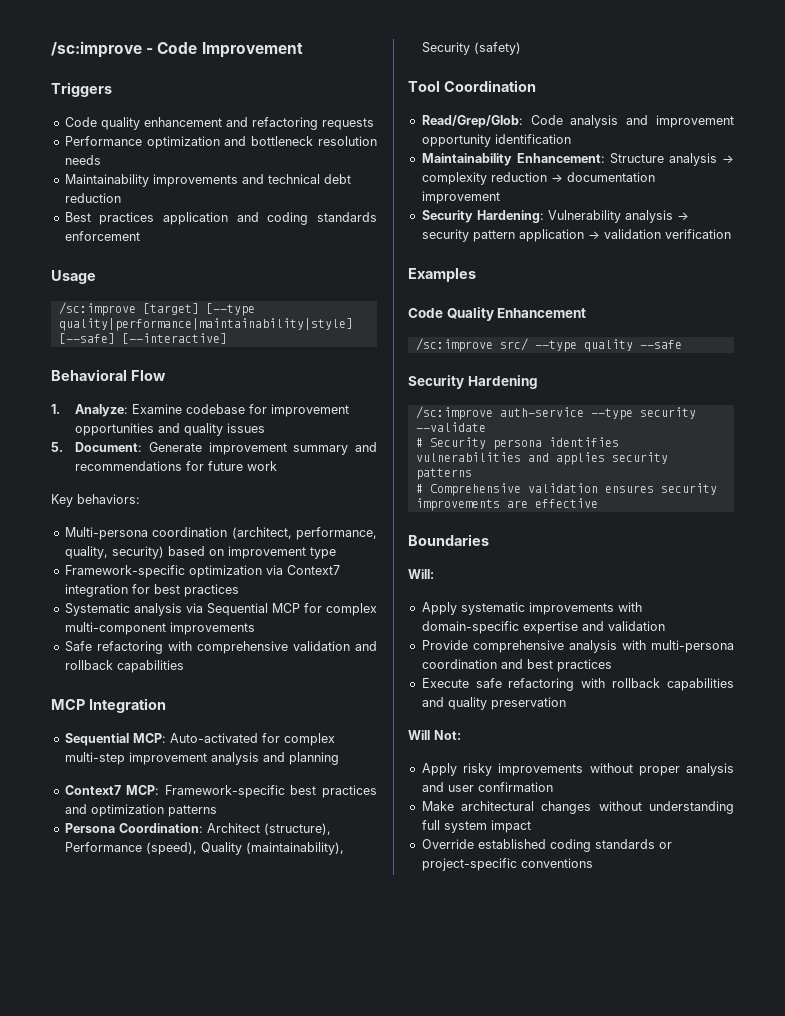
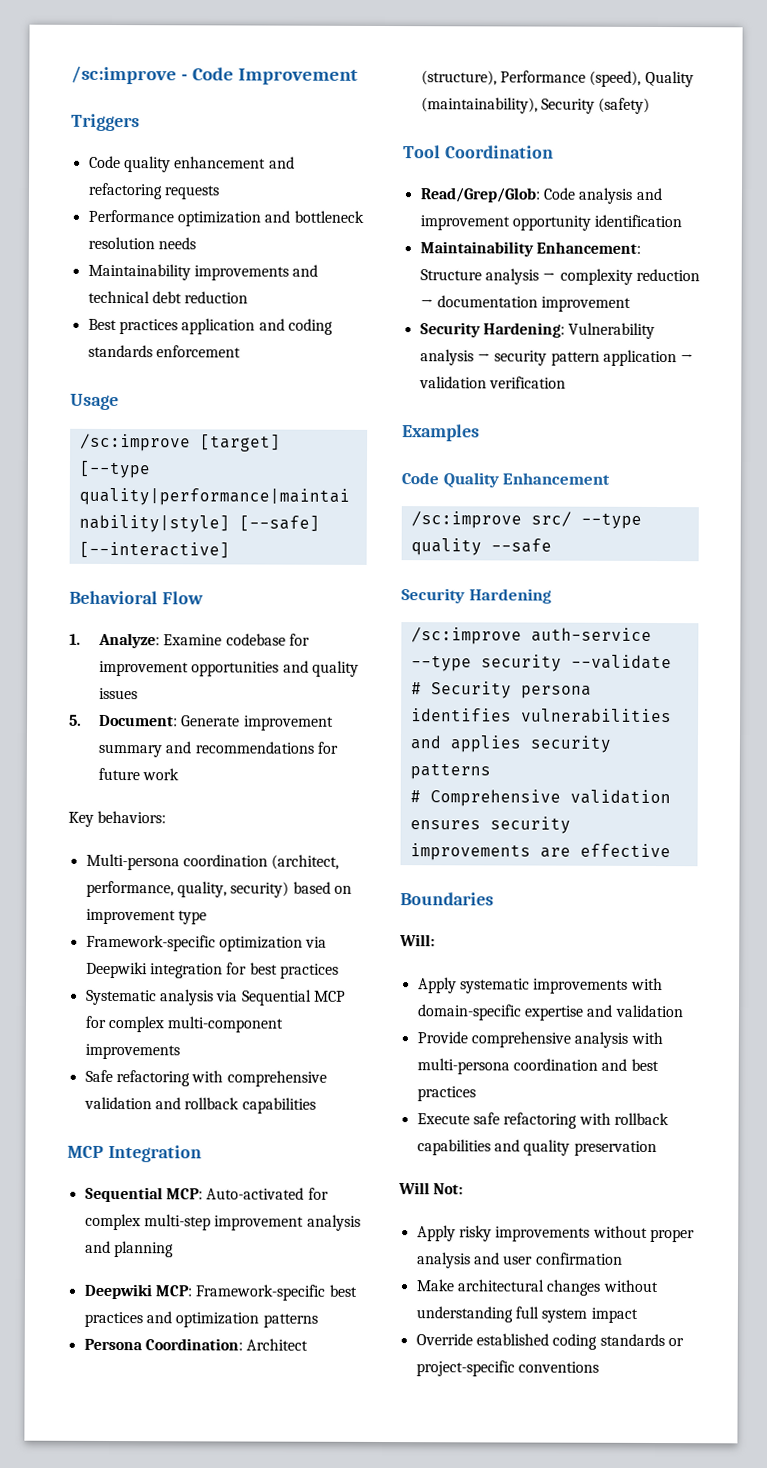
- Framework-specific optimization via Context7 integration for best practices
+ Framework-specific optimization via Deepwiki integration for best practices
- Context7 MCP: Framework-specific best practices and optimization patterns
+ Deepwiki MCP: Framework-specific best practices and optimization patterns

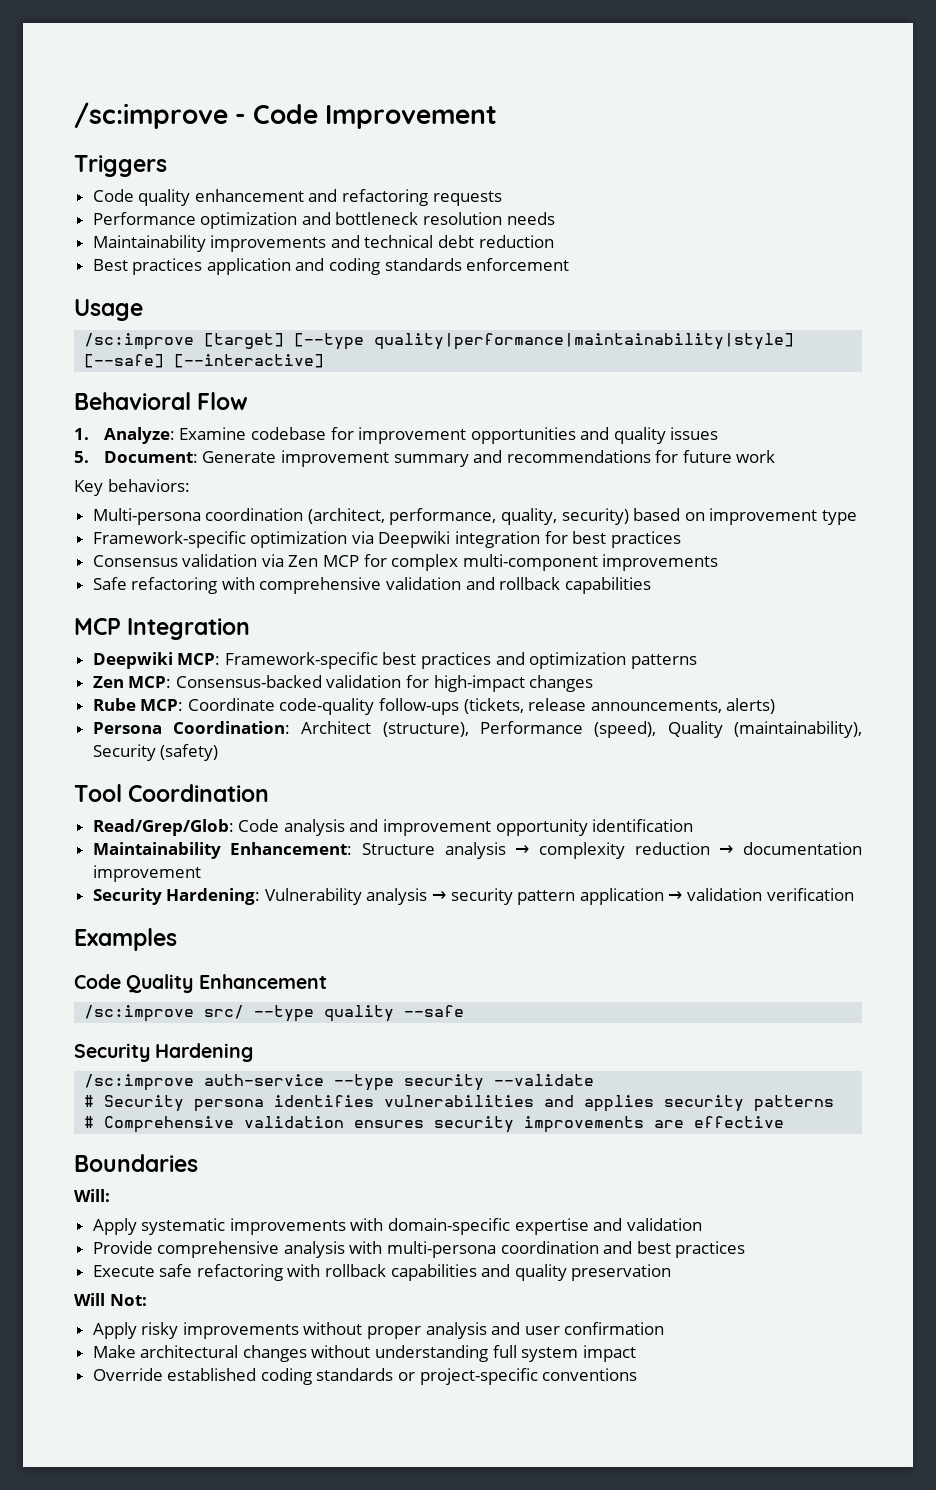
- Systematic analysis via Sequential MCP for complex multi-component improvements
+ Consensus validation via Zen MCP for complex multi-component improvements
- Sequential MCP: Auto-activated for complex multi-step improvement analysis and planning
+ Zen MCP: Consensus-backed validation for high-impact changes
+ Rube MCP: Coordinate code-quality follow-ups (tickets, release announcements, alerts)

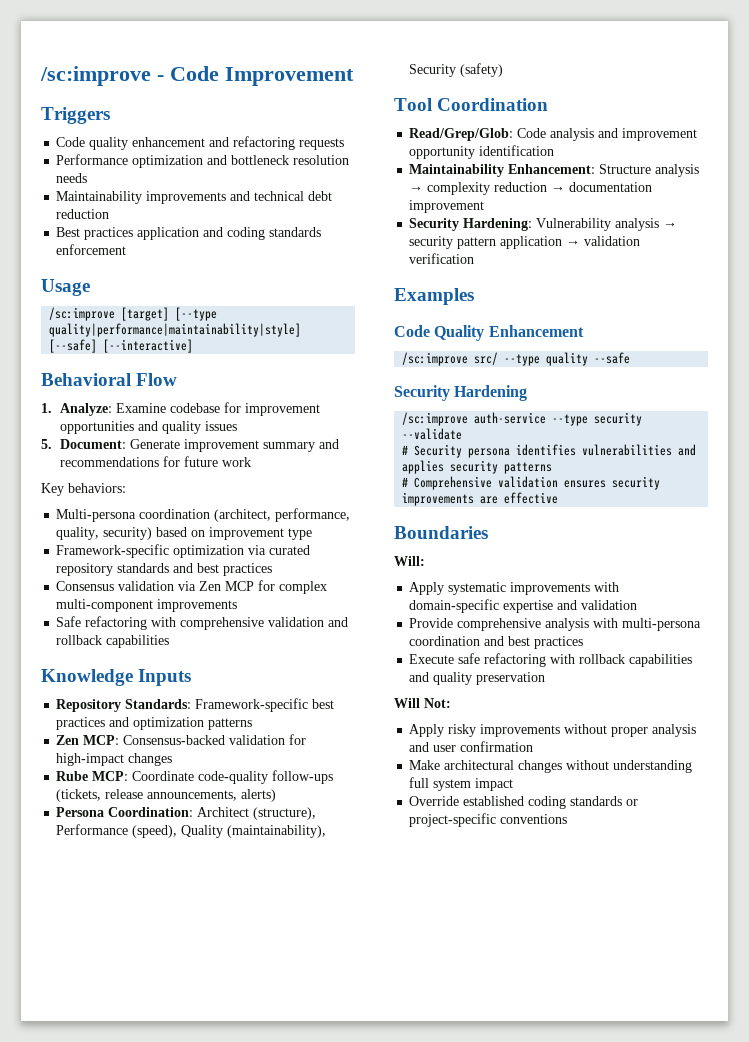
- Framework-specific optimization via Deepwiki integration for best practices
+ Framework-specific optimization via curated repository standards and best practices
- MCP Integration
- Deepwiki MCP: Framework-specific best practices and optimization patterns
+ Knowledge Inputs
+ Repository Standards: Framework-specific best practices and optimization patterns

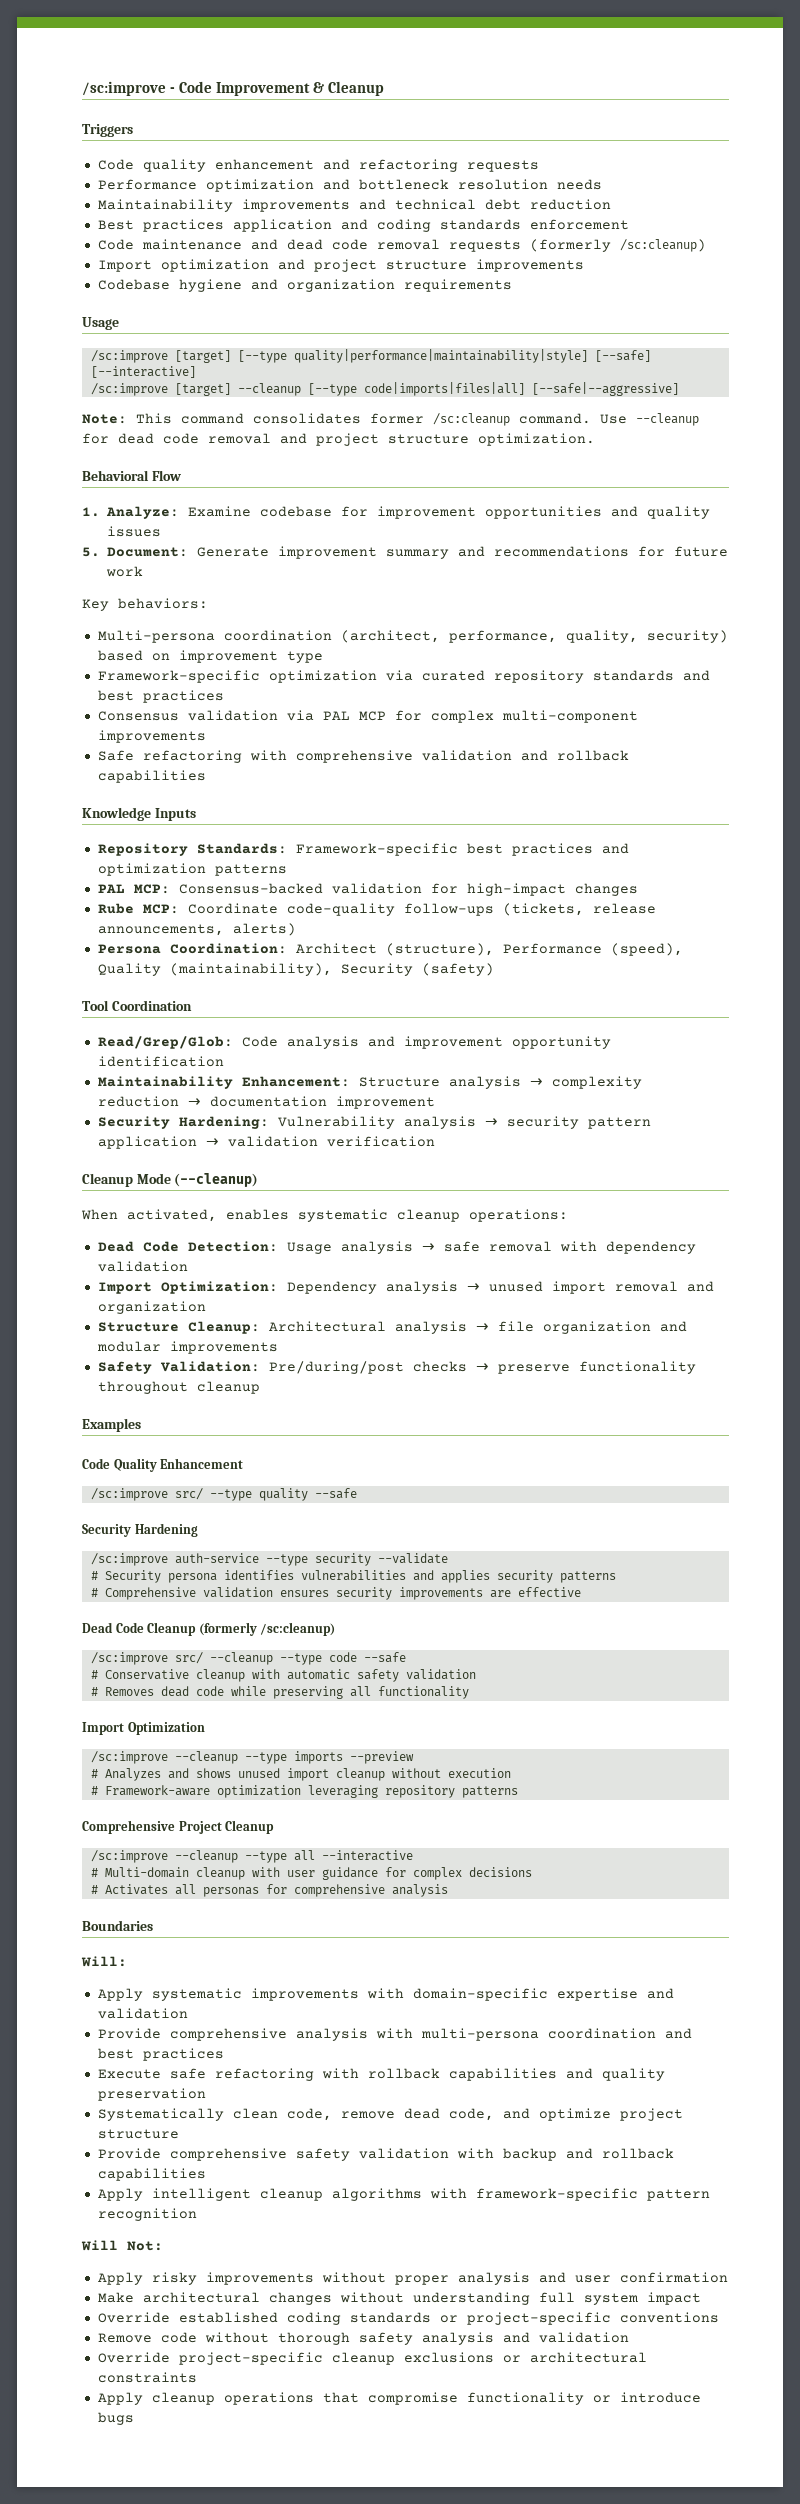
- /sc:improve - Code Improvement
+ /sc:improve - Code Improvement & Cleanup
+ Code maintenance and dead code removal requests (formerly /sc:cleanup)
+ Import optimization and project structure improvements
+ Codebase hygiene and organization requirements
+ /sc:improve [target] --cleanup [--type code|imports|files|all] [--safe|--aggressive]
+ Note: This command consolidates former /sc:cleanup command. Use --cleanup for dead code removal and project structure optimization.
- Consensus validation via Zen MCP for complex multi-component improvements
+ Consensus validation via PAL MCP for complex multi-component improvements
- Zen MCP: Consensus-backed validation for high-impact changes
+ PAL MCP: Consensus-backed validation for high-impact changes
+ Cleanup Mode (--cleanup)
+ When activated, enables systematic cleanup operations:
+ Dead Code Detection: Usage analysis → safe removal with dependency validation
+ Import Optimization: Dependency analysis → unused import removal and organization
+ Structure Cleanup: Architectural analysis → file organization and modular improvements
+ Safety Validation: Pre/during/post checks → preserve functionality throughout cleanup
+ Dead Code Cleanup (formerly /sc:cleanup)
+ /sc:improve src/ --cleanup --type code --safe
+ # Conservative cleanup with automatic safety validation
+ # Removes dead code while preserving all functionality
+ Import Optimization
+ /sc:improve --cleanup --type imports --preview
+ # Analyzes and shows unused import cleanup without execution
+ # Framework-aware optimization leveraging repository patterns
+ Comprehensive Project Cleanup
+ /sc:improve --cleanup --type all --interactive
+ # Multi-domain cleanup with user guidance for complex decisions
+ # Activates all personas for comprehensive analysis
+ Systematically clean code, remove dead code, and optimize project structure
+ Provide comprehensive safety validation with backup and rollback capabilities
+ Apply intelligent cleanup algorithms with framework-specific pattern recognition
+ Remove code without thorough safety analysis and validation
+ Override project-specific cleanup exclusions or architectural constraints
+ Apply cleanup operations that compromise functionality or introduce bugs

